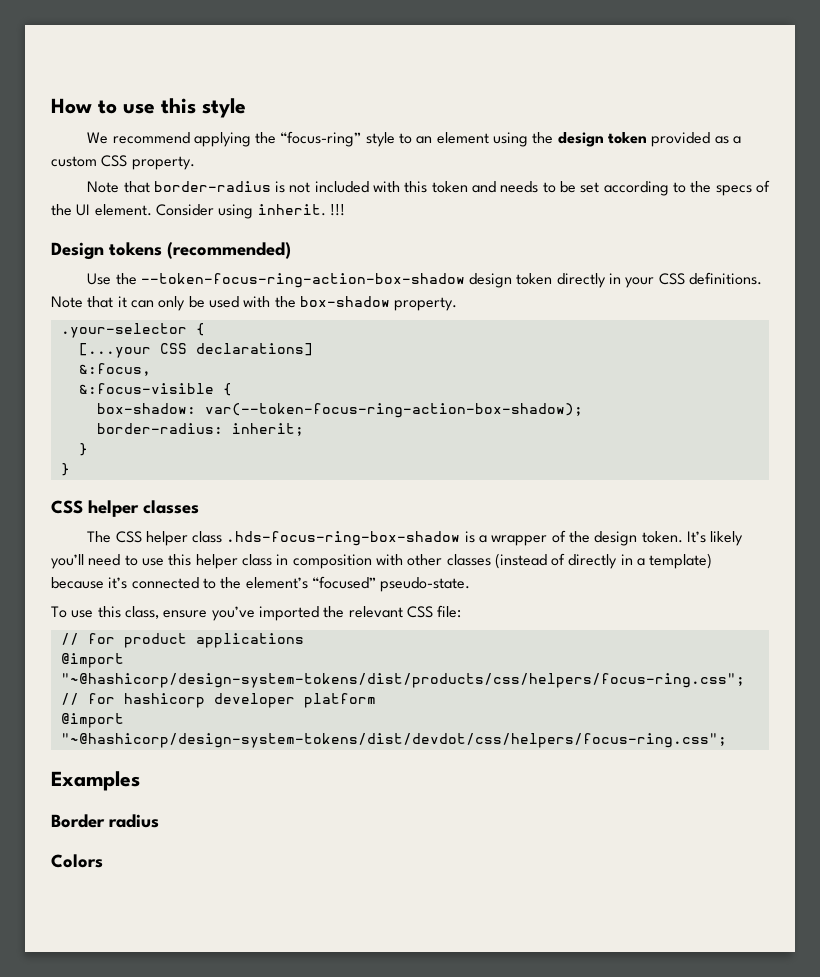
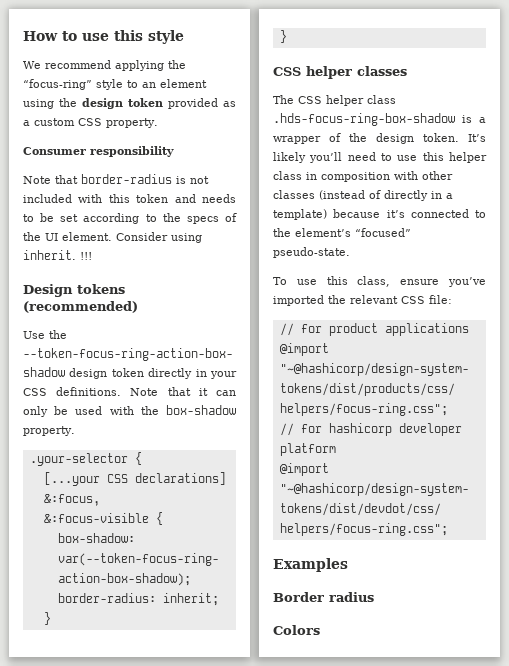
+ Consumer responsibility

